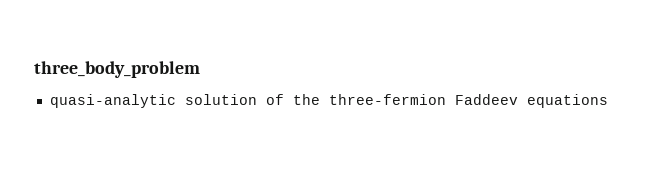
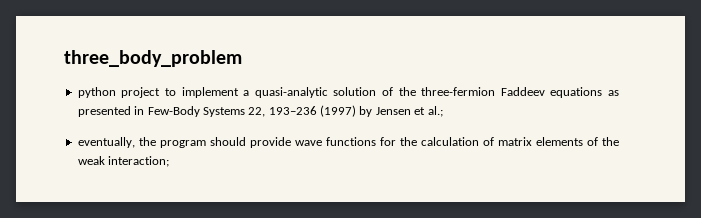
- quasi-analytic solution of the three-fermion Faddeev equations
+ python project to implement a quasi-analytic solution of the three-fermion Faddeev equations as presented in Few-Body Systems 22, 193–236 (1997) by Jensen et al.;
+ eventually, the program should provide wave functions for the calculation of matrix elements of the weak interaction;

